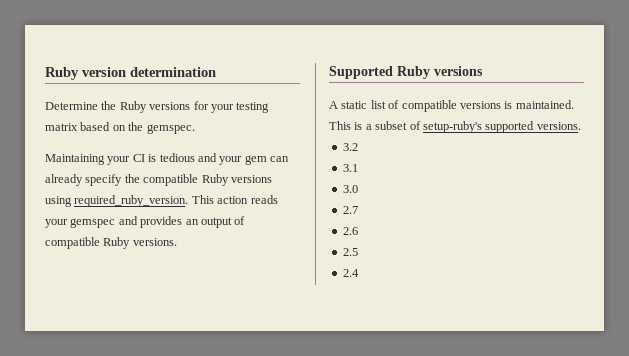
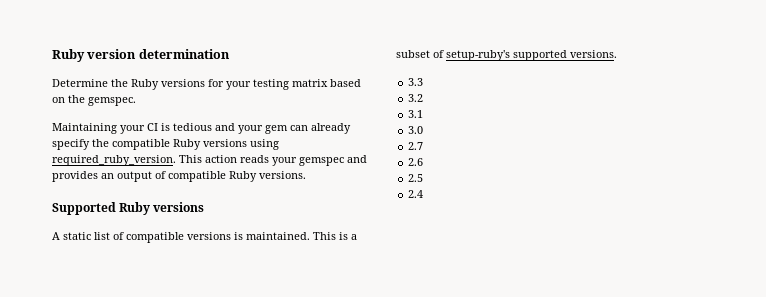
+ 3.3

